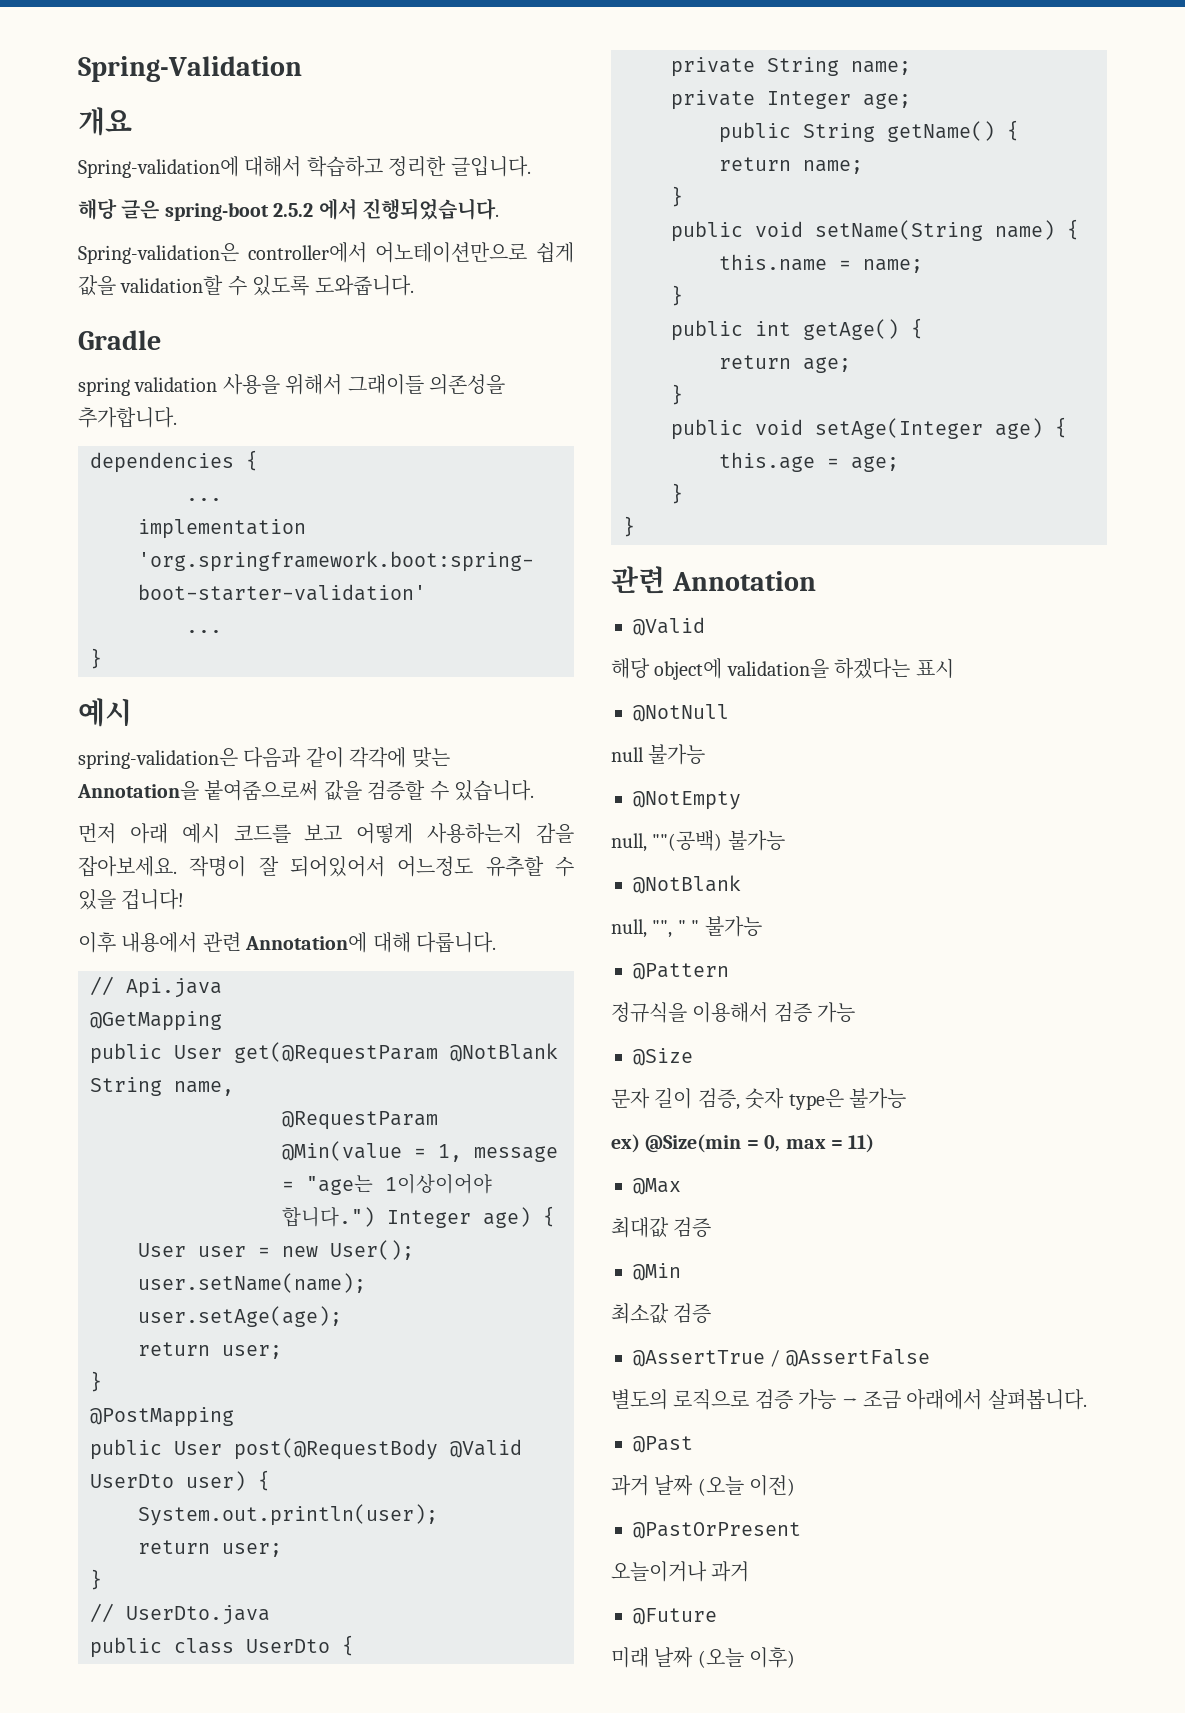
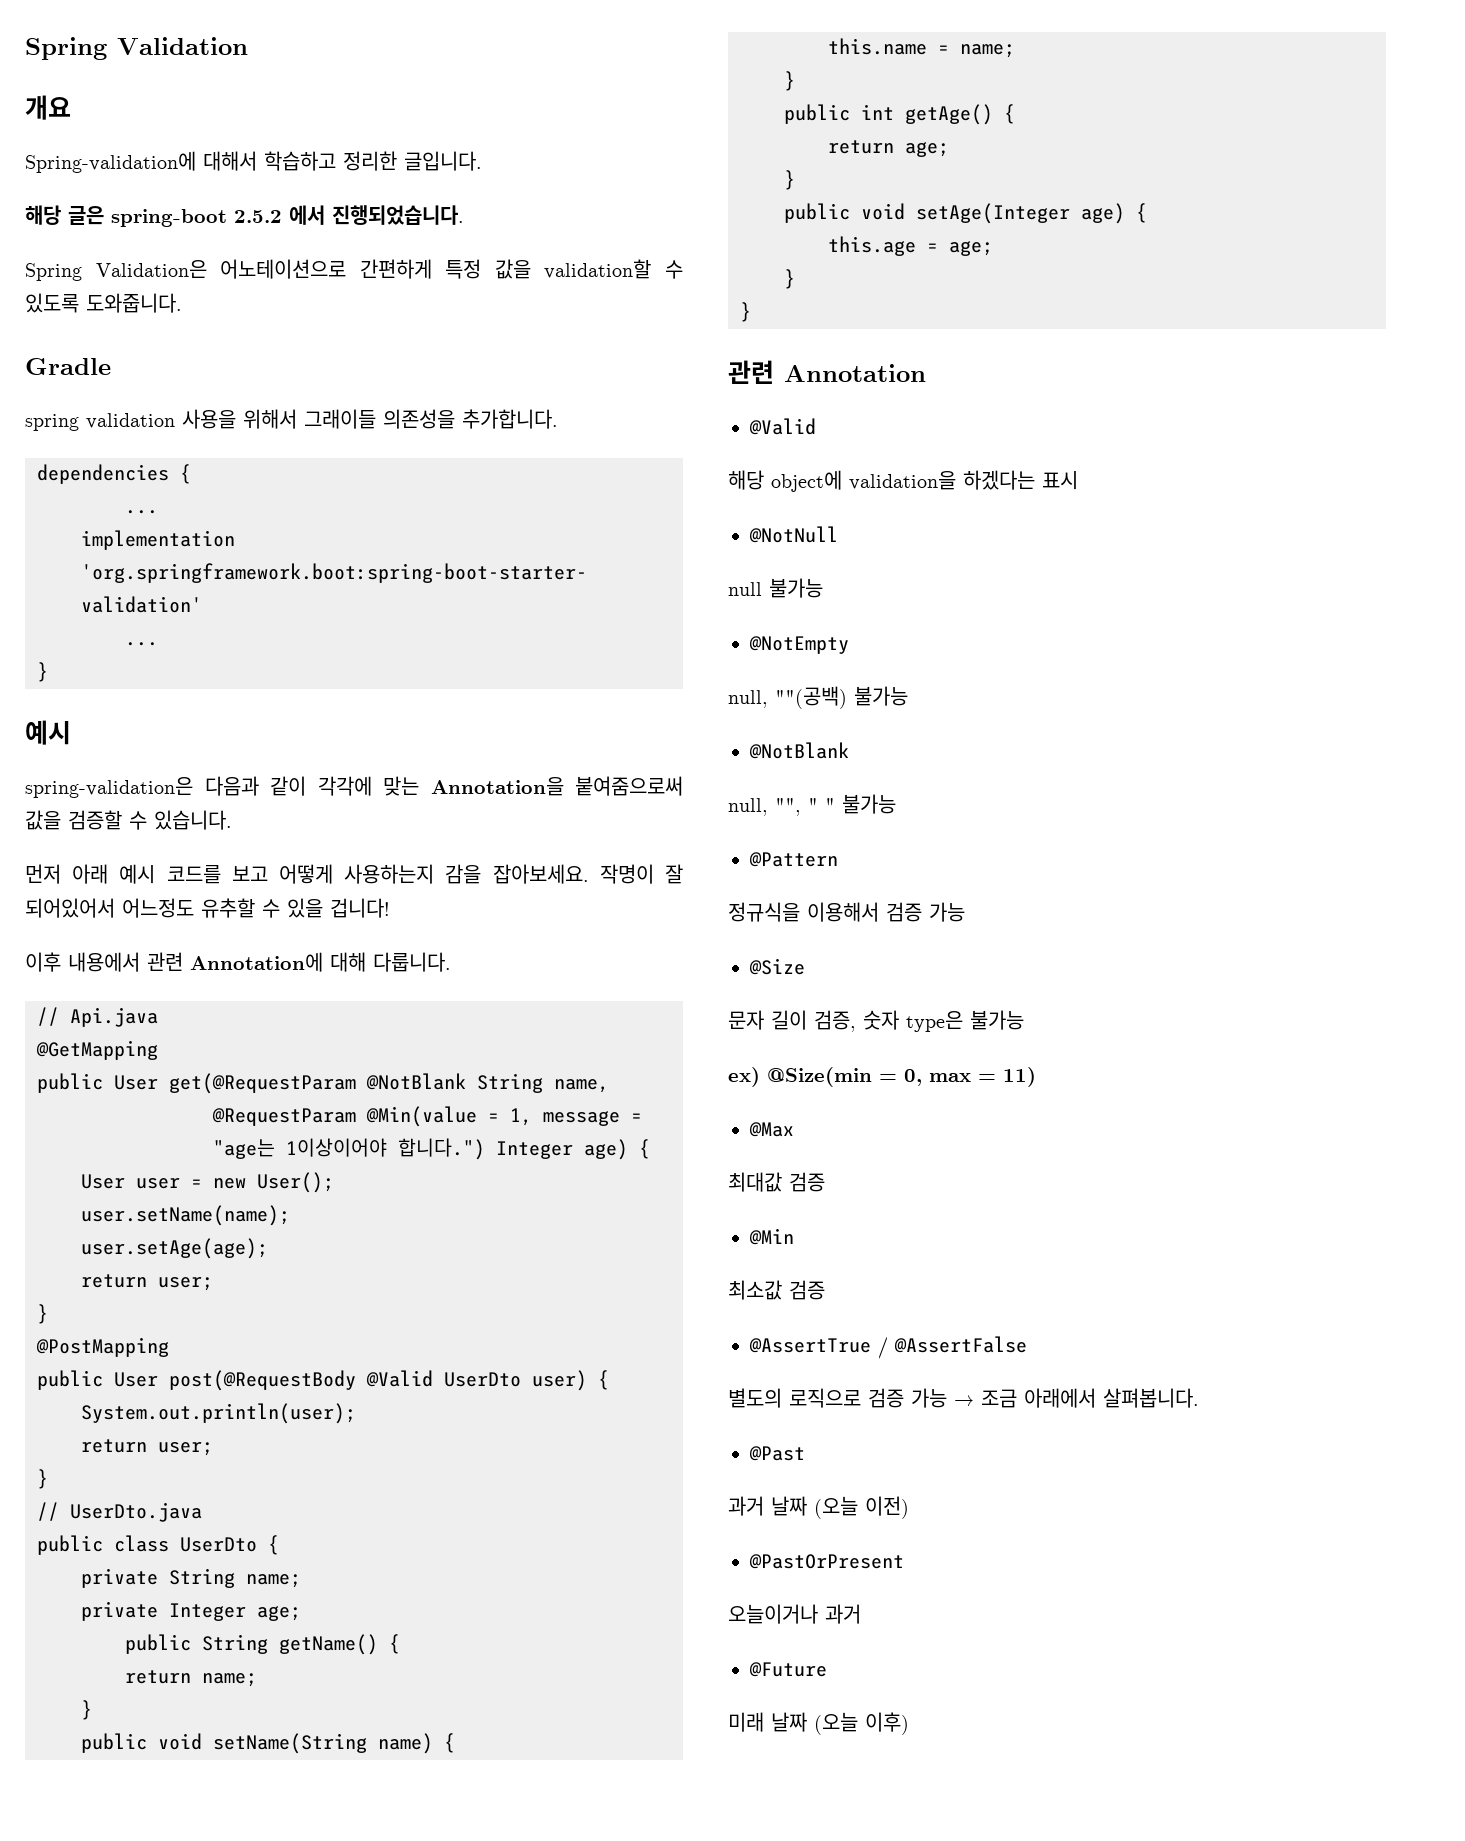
- Spring-Validation
+ Spring Validation
- Spring-validation은 controller에서 어노테이션만으로 쉽게 값을 validation할 수 있도록 도와줍니다.
+ Spring Validation은 어노테이션으로 간편하게 특정 값을 validation할 수 있도록 도와줍니다.

